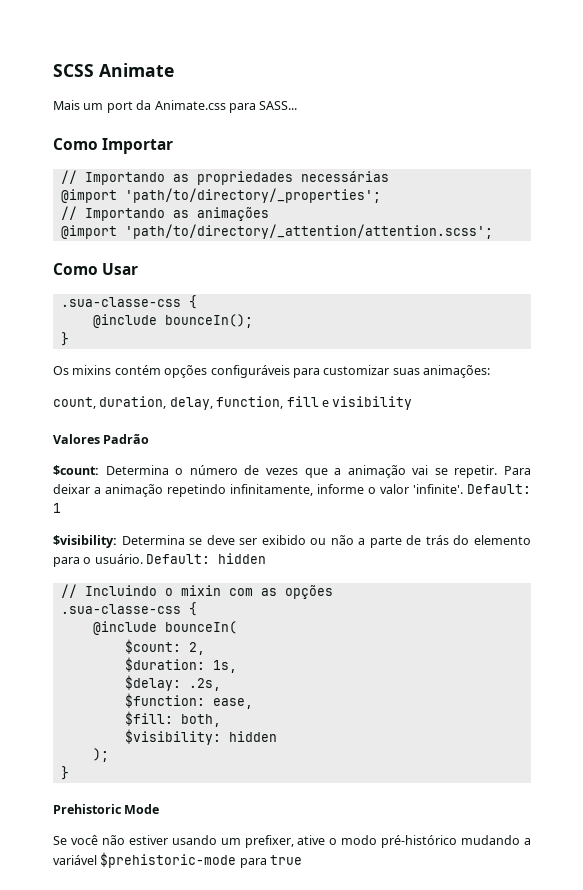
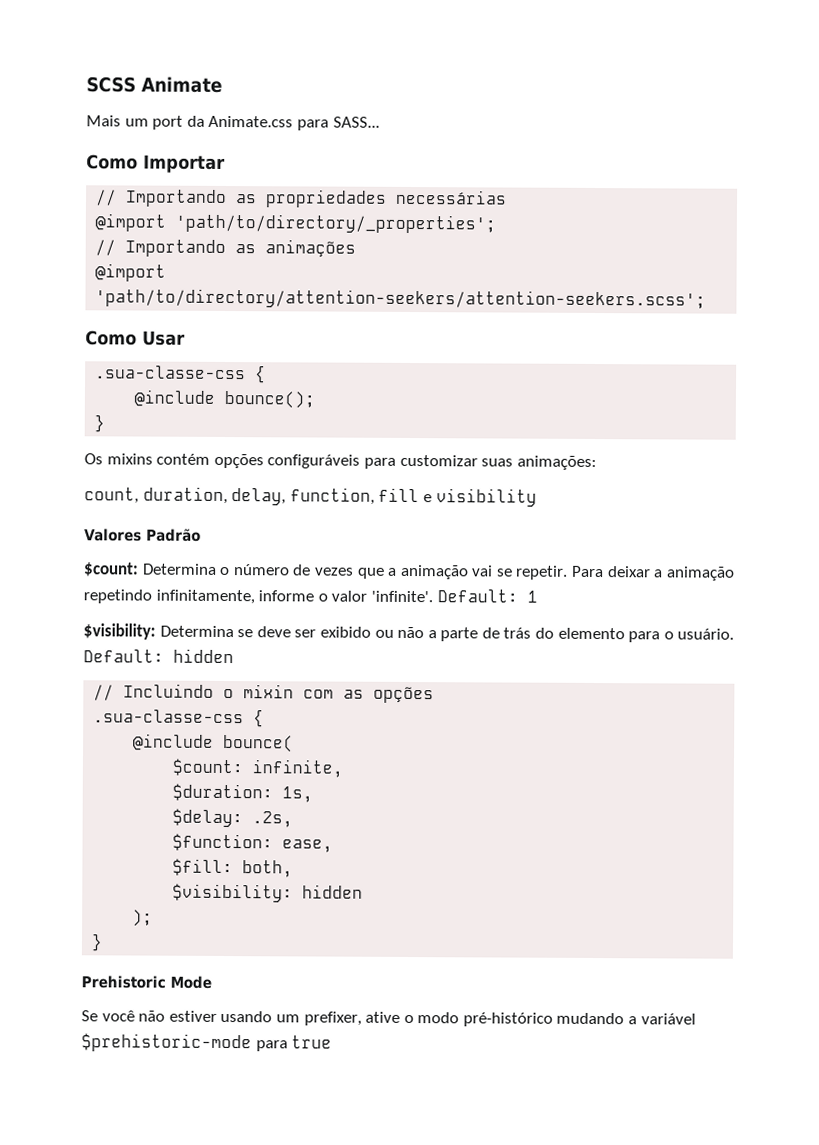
- @import 'path/to/directory/_attention/attention.scss';
+ @import 'path/to/directory/attention-seekers/attention-seekers.scss';
- @include bounceIn();
+ @include bounce();
- @include bounceIn(
- $count: 2,
+ @include bounce(
+ $count: infinite,

